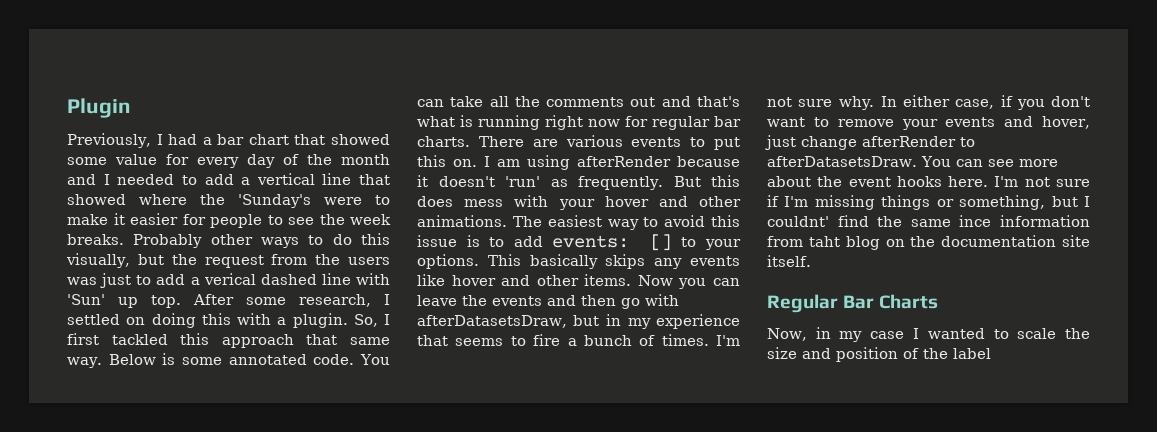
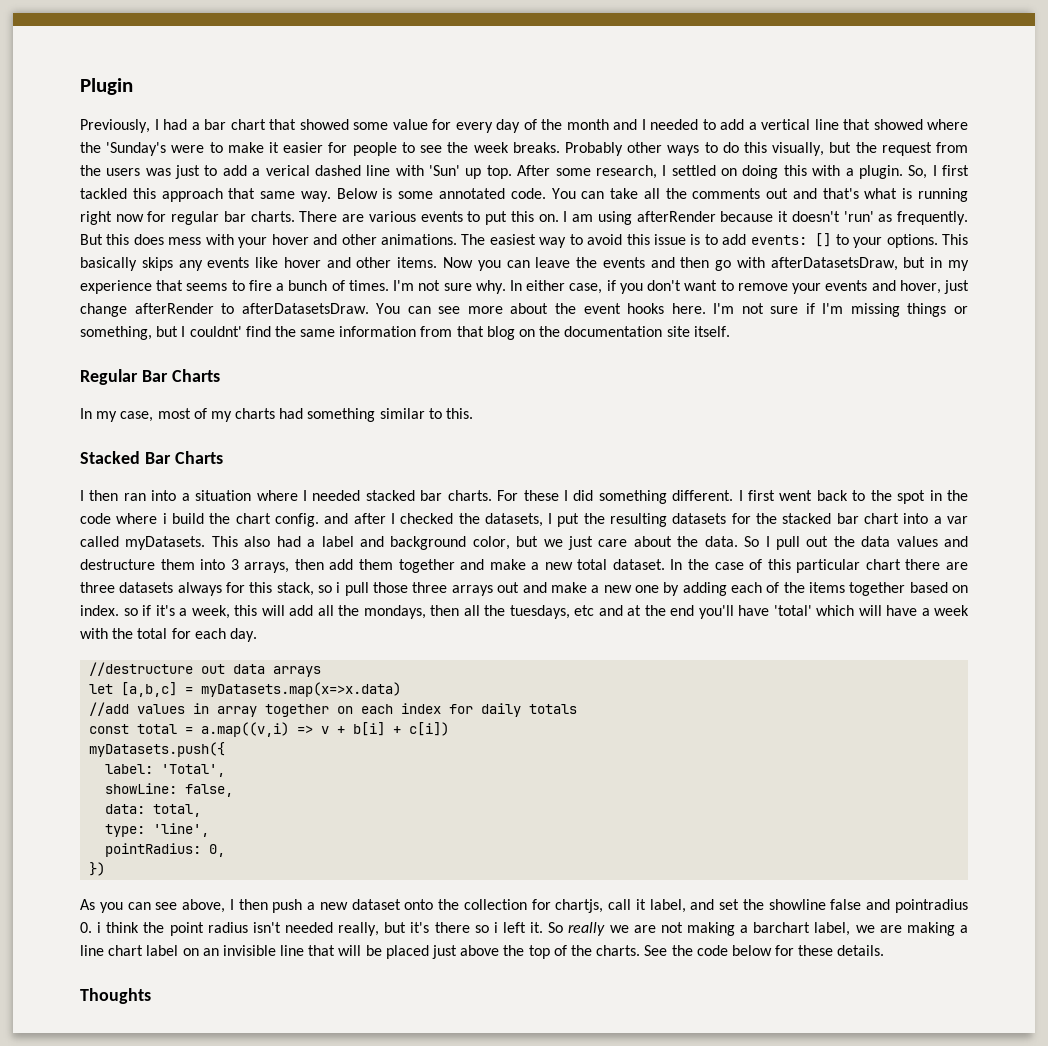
- I'm not sure if I'm missing things or something, but I couldnt' find the same ince information from taht blog on the documentation site itself.
+ I'm not sure if I'm missing things or something, but I couldnt' find the same information from that blog on the documentation site itself.
- Now, in my case I wanted to scale the size and position of the label
+ In my case, most of my charts had something similar to this.
+ Stacked Bar Charts
+ I then ran into a situation where I needed stacked bar charts. For these I did something different. I first went back to the spot in the code where i build the chart config. and after I checked the datasets, I put the resulting datasets for the stacked bar chart into a var called myDatasets. This also had a label and background color, but we just care about the data. So I pull out the data values and destructure them into 3 arrays, then add them together and make a new total dataset. In the case of this particular chart there are three datasets always for this stack, so i pull those three arrays out and make a new one by adding each of the items together based on index. so if it's a week, this will add all the mondays, then all the tuesdays, etc and at the end you'll have 'total' which will have a week with the total for each day.
+ //destructure out data arrays
+ let [a,b,c] = myDatasets.map(x=>x.data)
+ //add values in array together on each index for daily totals
+ const total = a.map((v,i) => v + b[i] + c[i])
+ myDatasets.push({
+ label: 'Total',
+ showLine: false,
+ data: total,
+ type: 'line',
+ pointRadius: 0,
+ })
+ As you can see above, I then push a new dataset onto the collection for chartjs, call it label, and set the showline false and pointradius 0. i think the point radius isn't needed really, but it's there so i left it. So really we are not making a barchart label, we are making a line chart label on an invisible line that will be placed just above the top of the charts. See the code below for these details.
+ Thoughts

